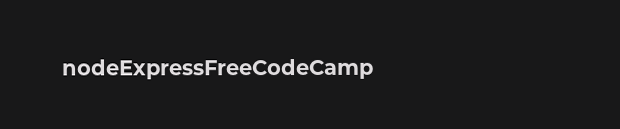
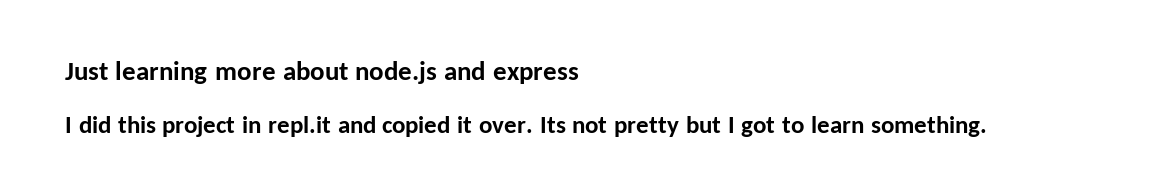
- nodeExpressFreeCodeCamp
+ Just learning more about node.js and express
+ I did this project in repl.it and copied it over. Its not pretty but I got to learn something.

